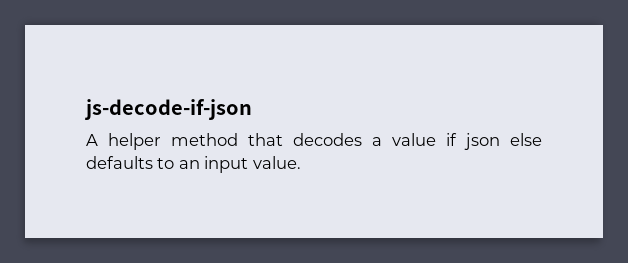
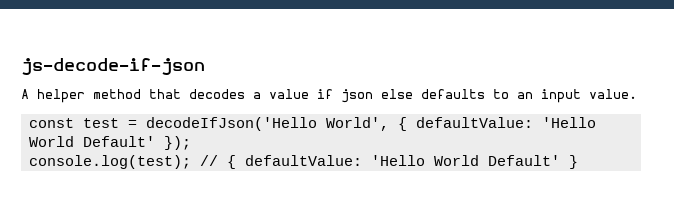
+ const test = decodeIfJson('Hello World', { defaultValue: 'Hello World Default' });
+ console.log(test); // { defaultValue: 'Hello World Default' }

